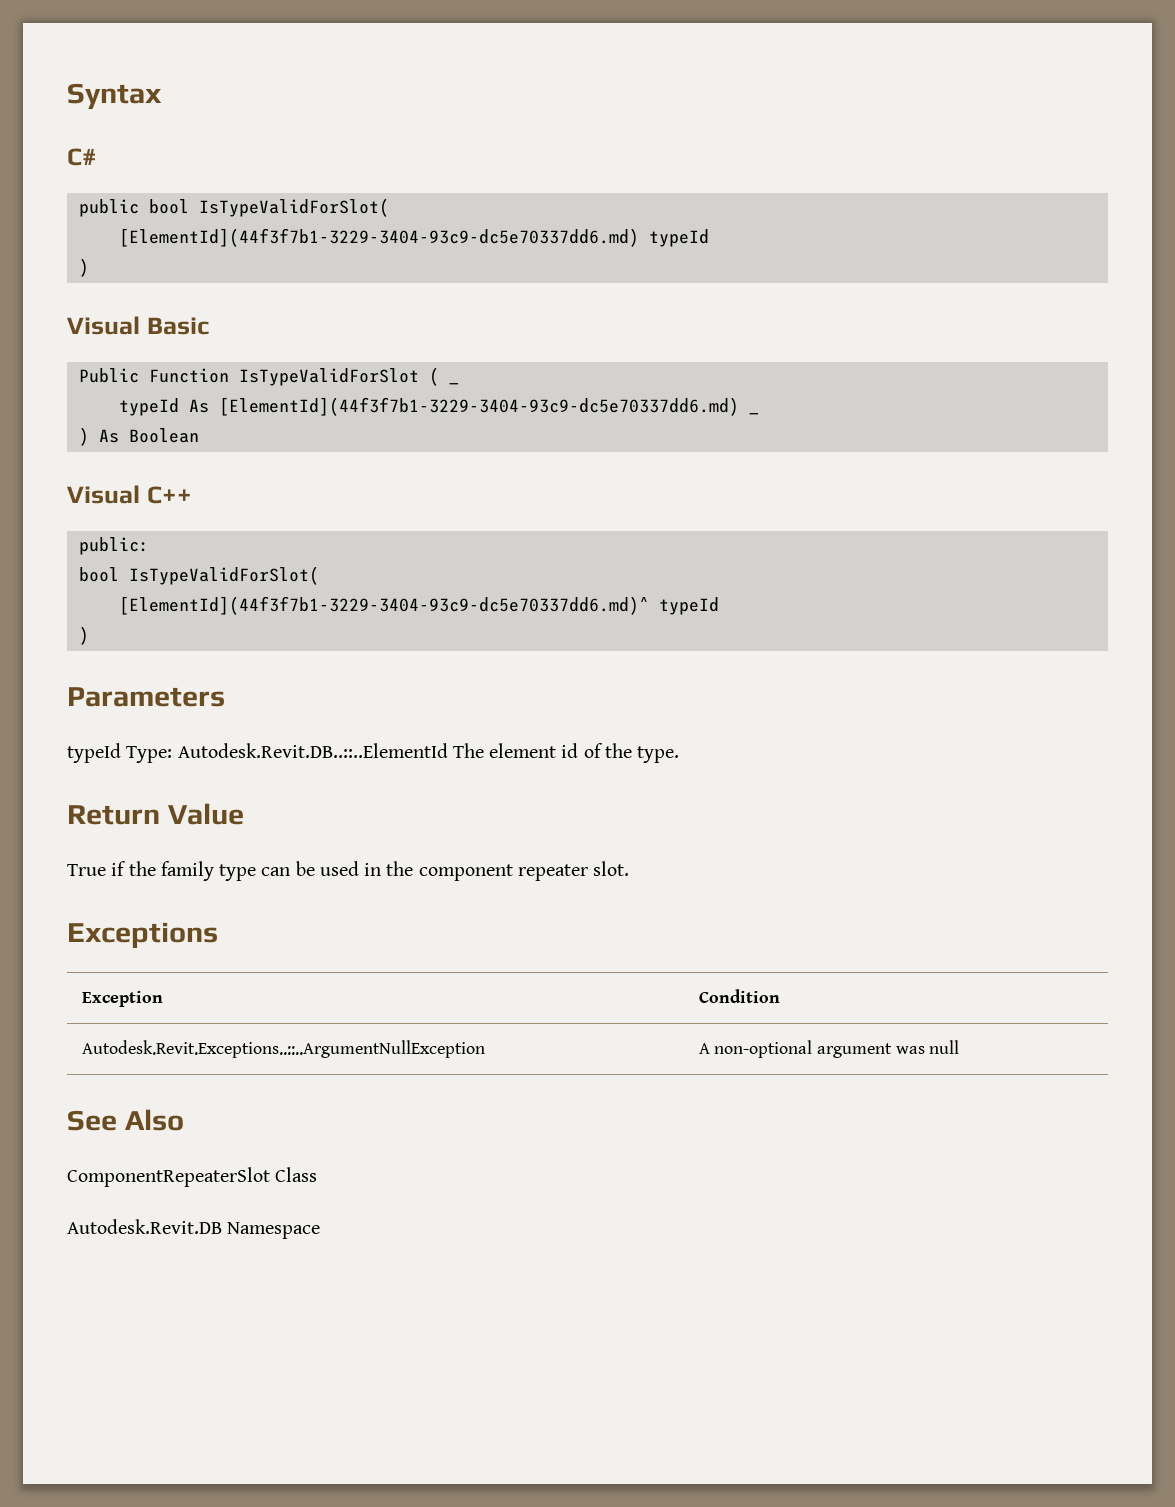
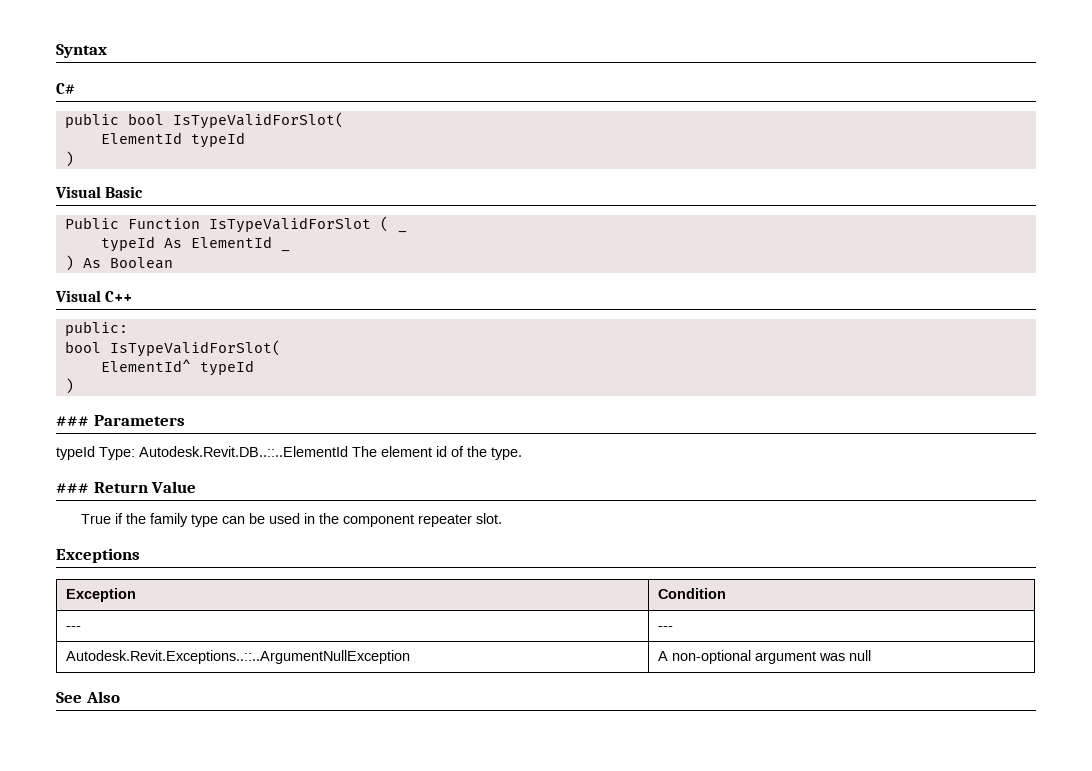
- [ElementId](44f3f7b1-3229-3404-93c9-dc5e70337dd6.md) typeId
+ ElementId typeId
- typeId As [ElementId](44f3f7b1-3229-3404-93c9-dc5e70337dd6.md) _
+ typeId As ElementId _
- [ElementId](44f3f7b1-3229-3404-93c9-dc5e70337dd6.md)^ typeId
+ ElementId^ typeId
  )
- Parameters
+ ### Parameters
- Return Value
+ ### Return Value
+ --- | ---
- ComponentRepeaterSlot Class
- Autodesk.Revit.DB Namespace

